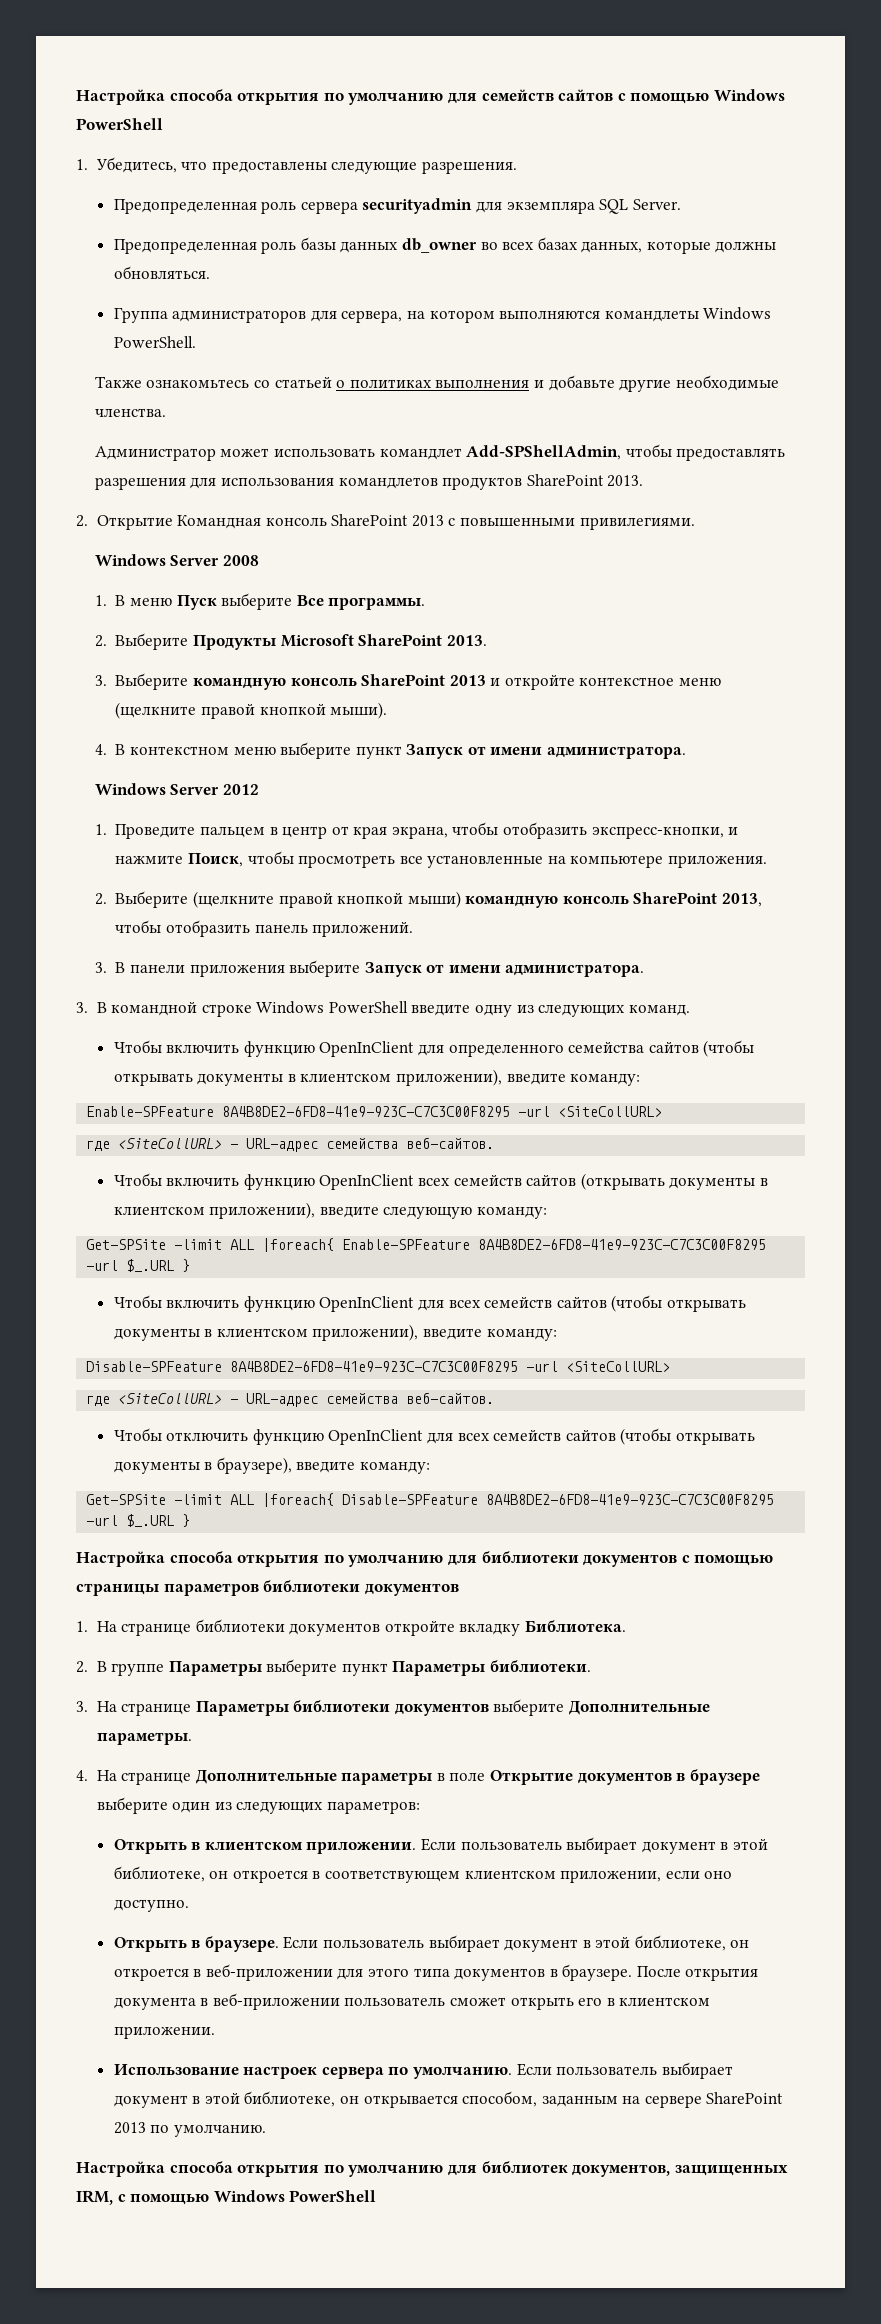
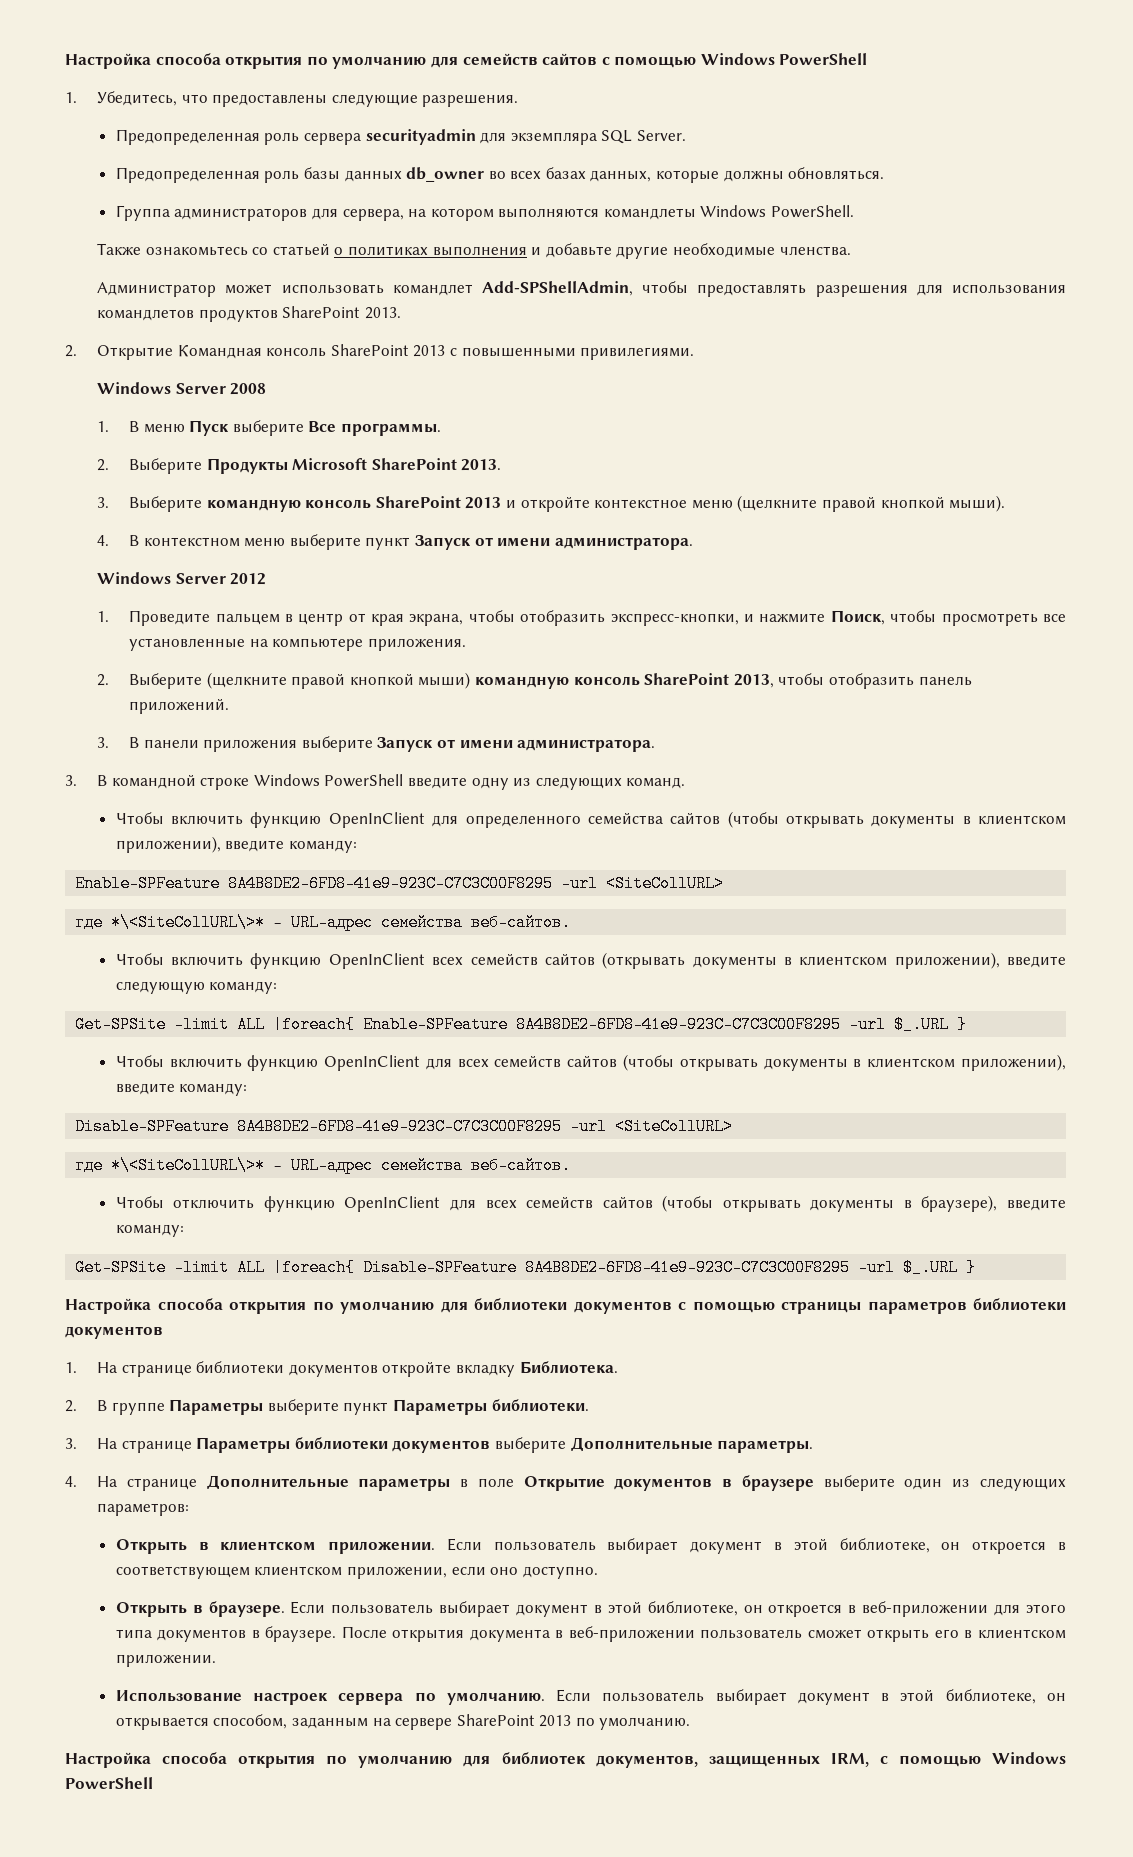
  Enable-SPFeature 8A4B8DE2-6FD8-41e9-923C-C7C3C00F8295 -url <SiteCollURL>
- где <SiteCollURL> — URL-адрес семейства веб-сайтов.
+ где *\<SiteCollURL\>* — URL-адрес семейства веб-сайтов.
  Disable-SPFeature 8A4B8DE2-6FD8-41e9-923C-C7C3C00F8295 -url <SiteCollURL>
- где <SiteCollURL> — URL-адрес семейства веб-сайтов.
+ где *\<SiteCollURL\>* — URL-адрес семейства веб-сайтов.

